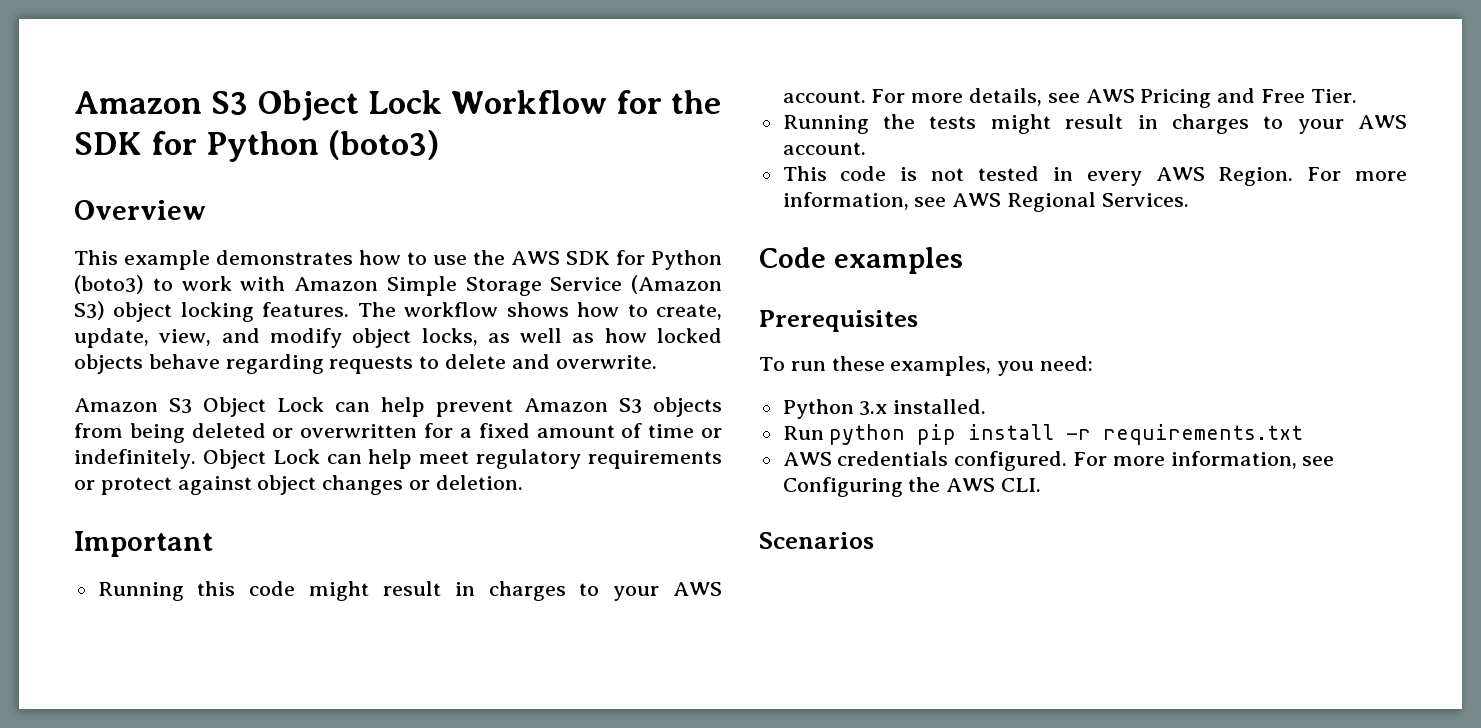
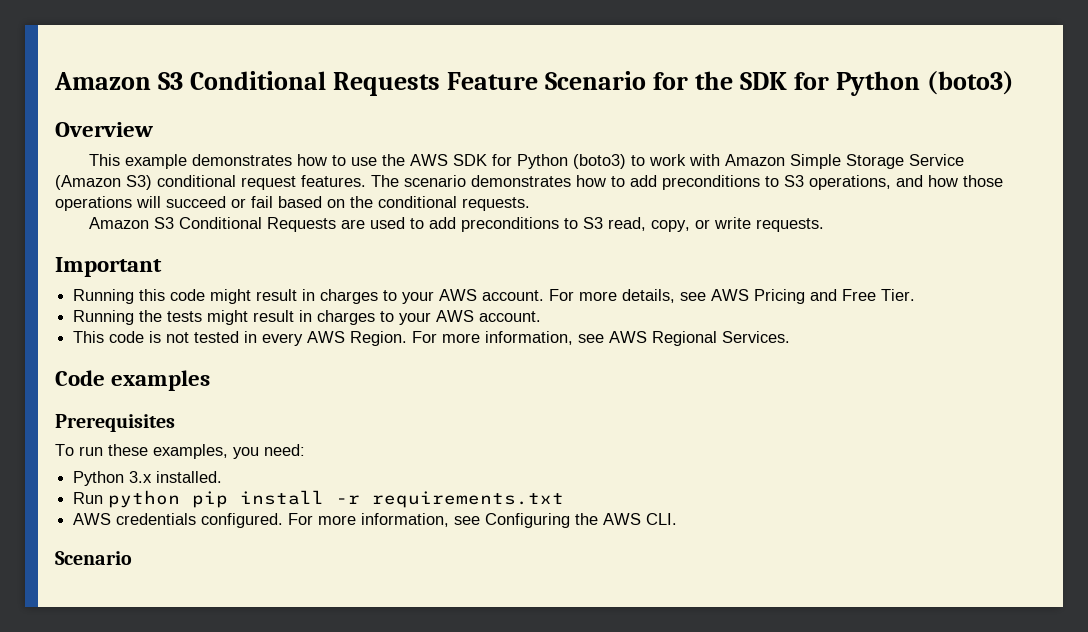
- Amazon S3 Object Lock Workflow for the SDK for Python (boto3)
+ Amazon S3 Conditional Requests Feature Scenario for the SDK for Python (boto3)
- This example demonstrates how to use the AWS SDK for Python (boto3) to work with Amazon Simple Storage Service (Amazon S3) object locking features. The workflow shows how to create, update, view, and modify object locks, as well as how locked objects behave regarding requests to delete and overwrite.
- Amazon S3 Object Lock can help prevent Amazon S3 objects from being deleted or overwritten for a fixed amount of time or indefinitely. Object Lock can help meet regulatory requirements or protect against object changes or deletion.
+ This example demonstrates how to use the AWS SDK for Python (boto3) to work with Amazon Simple Storage Service (Amazon S3) conditional request features. The scenario demonstrates how to add preconditions to S3 operations, and how those operations will succeed or fail based on the conditional requests.
+ Amazon S3 Conditional Requests are used to add preconditions to S3 read, copy, or write requests.
  For more information, see Configuring the AWS CLI.
- Scenarios
+ Scenario

